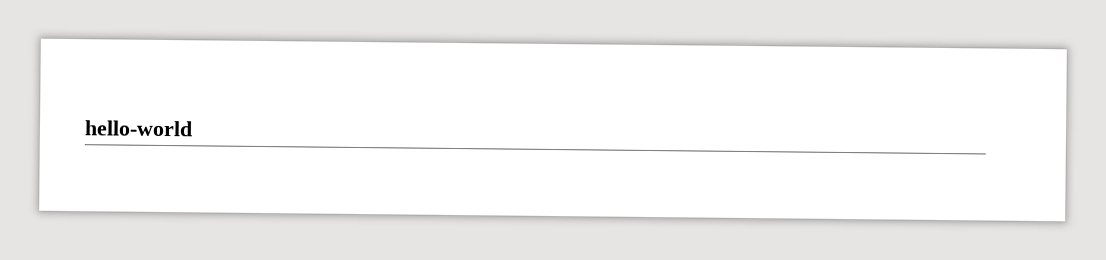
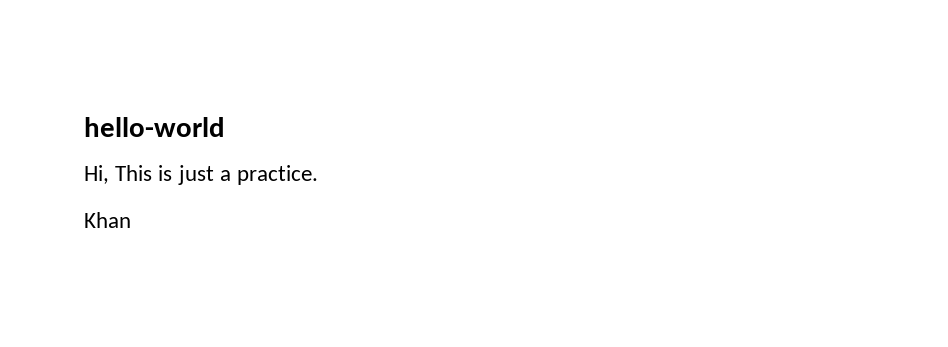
+ Hi, This is just a practice.
+ Khan

